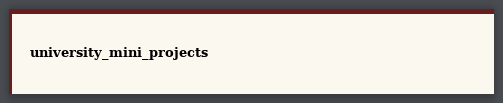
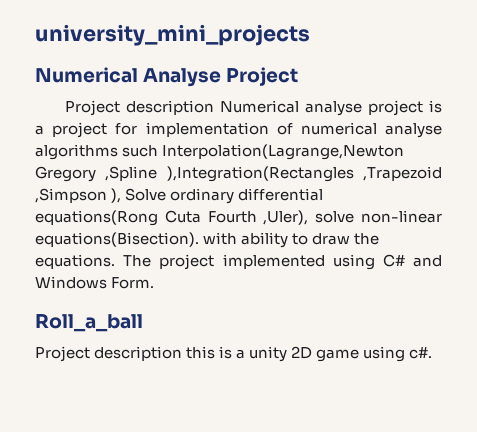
+ Numerical Analyse Project
+ Project description Numerical analyse project is a project for implementation of numerical analyse algorithms such Interpolation(Lagrange,Newton Gregory ,Spline ),Integration(Rectangles ,Trapezoid ,Simpson ), Solve ordinary differential equations(Rong Cuta Fourth ,Uler), solve non-linear equations(Bisection). with ability to draw the equations. The project implemented using C# and Windows Form.
+ Roll_a_ball
+ Project description this is a unity 2D game using c#.

